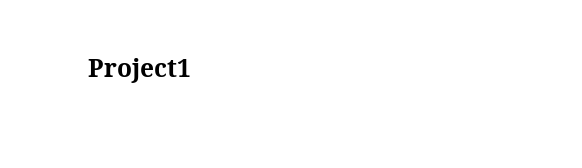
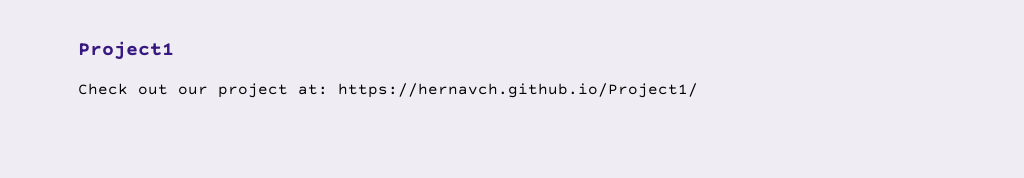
+ Check out our project at: https://hernavch.github.io/Project1/

